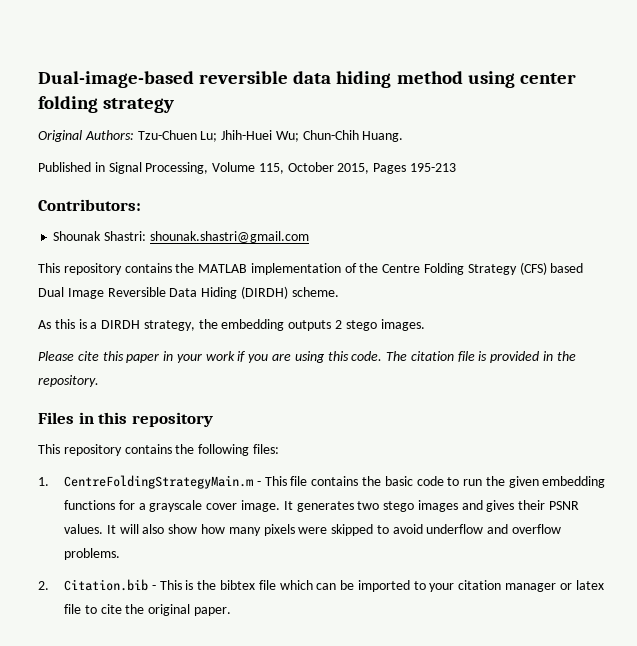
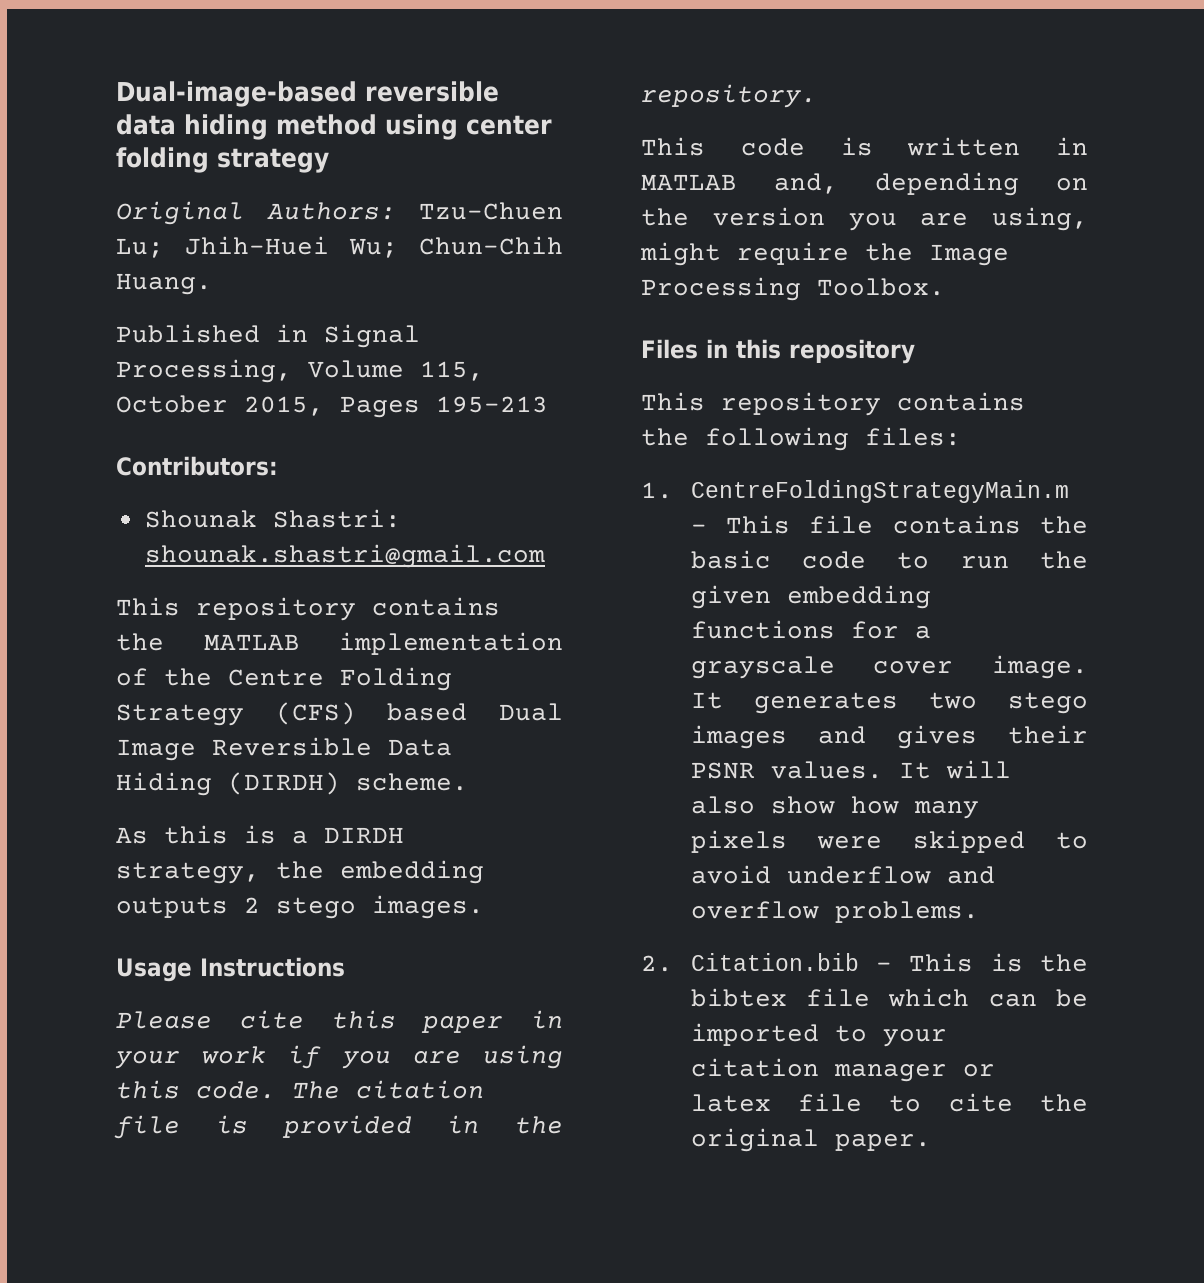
+ Usage Instructions
+ This code is written in MATLAB and, depending on the version you are using, might require the Image Processing Toolbox.

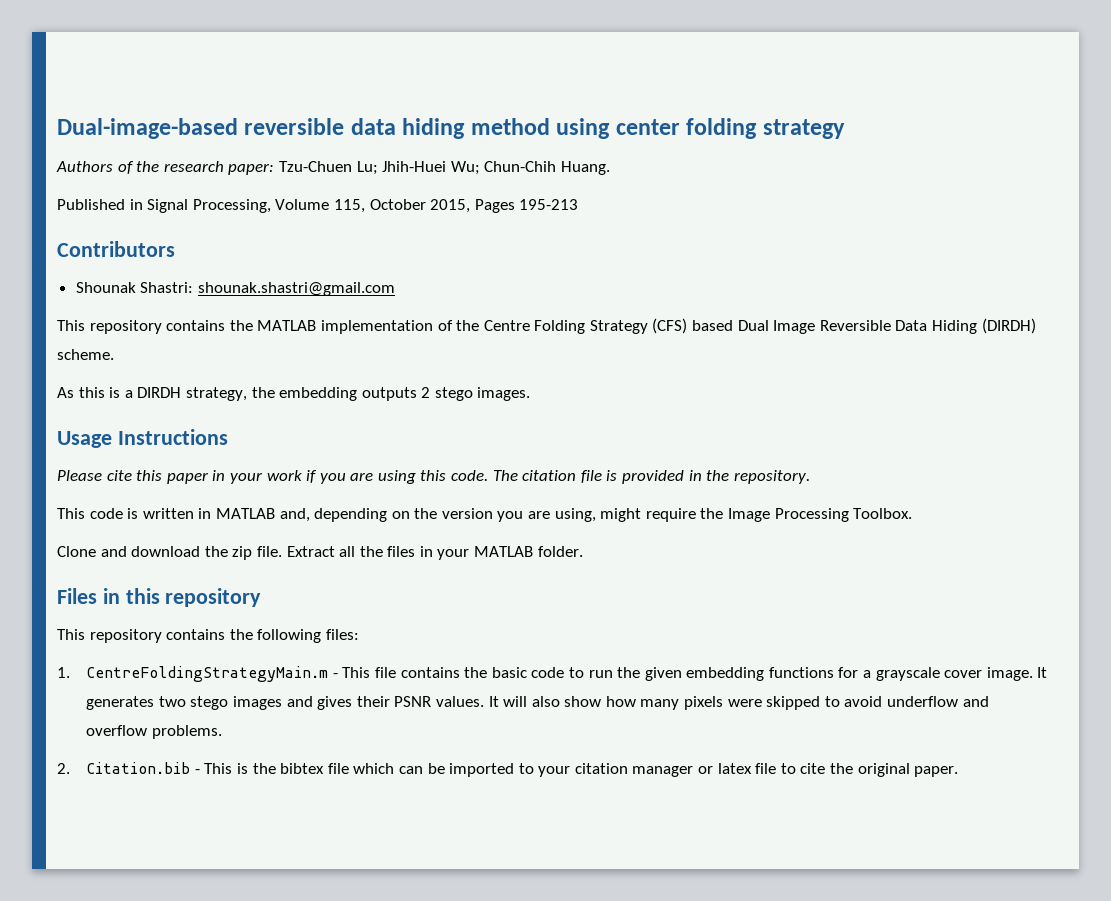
- Original Authors: Tzu-Chuen Lu; Jhih-Huei Wu; Chun-Chih Huang.
+ Authors of the research paper: Tzu-Chuen Lu; Jhih-Huei Wu; Chun-Chih Huang.
- Contributors:
+ Contributors
+ Clone and download the zip file. Extract all the files in your MATLAB folder.

